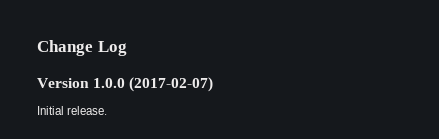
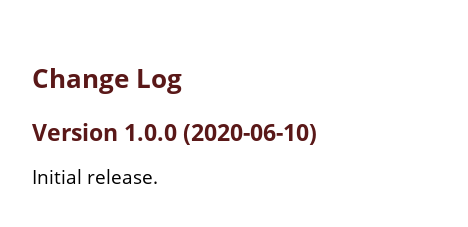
- Version 1.0.0 (2017-02-07)
+ Version 1.0.0 (2020-06-10)

